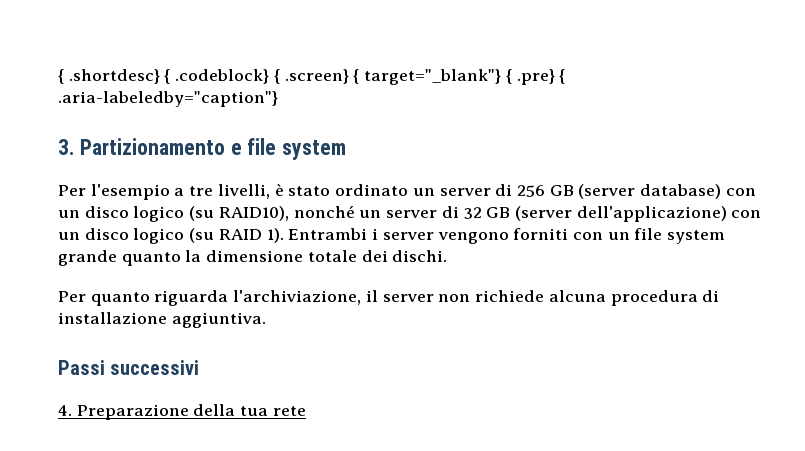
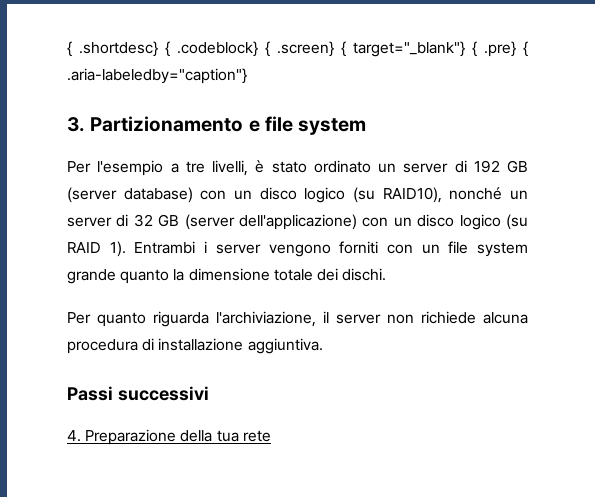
- Per l'esempio a tre livelli, è stato ordinato un server di 256 GB (server database) con un disco logico (su RAID10), nonché un server di 32 GB (server dell'applicazione) con un disco logico (su RAID 1).
+ Per l'esempio a tre livelli, è stato ordinato un server di 192 GB (server database) con un disco logico (su RAID10), nonché un server di 32 GB (server dell'applicazione) con un disco logico (su RAID 1).

